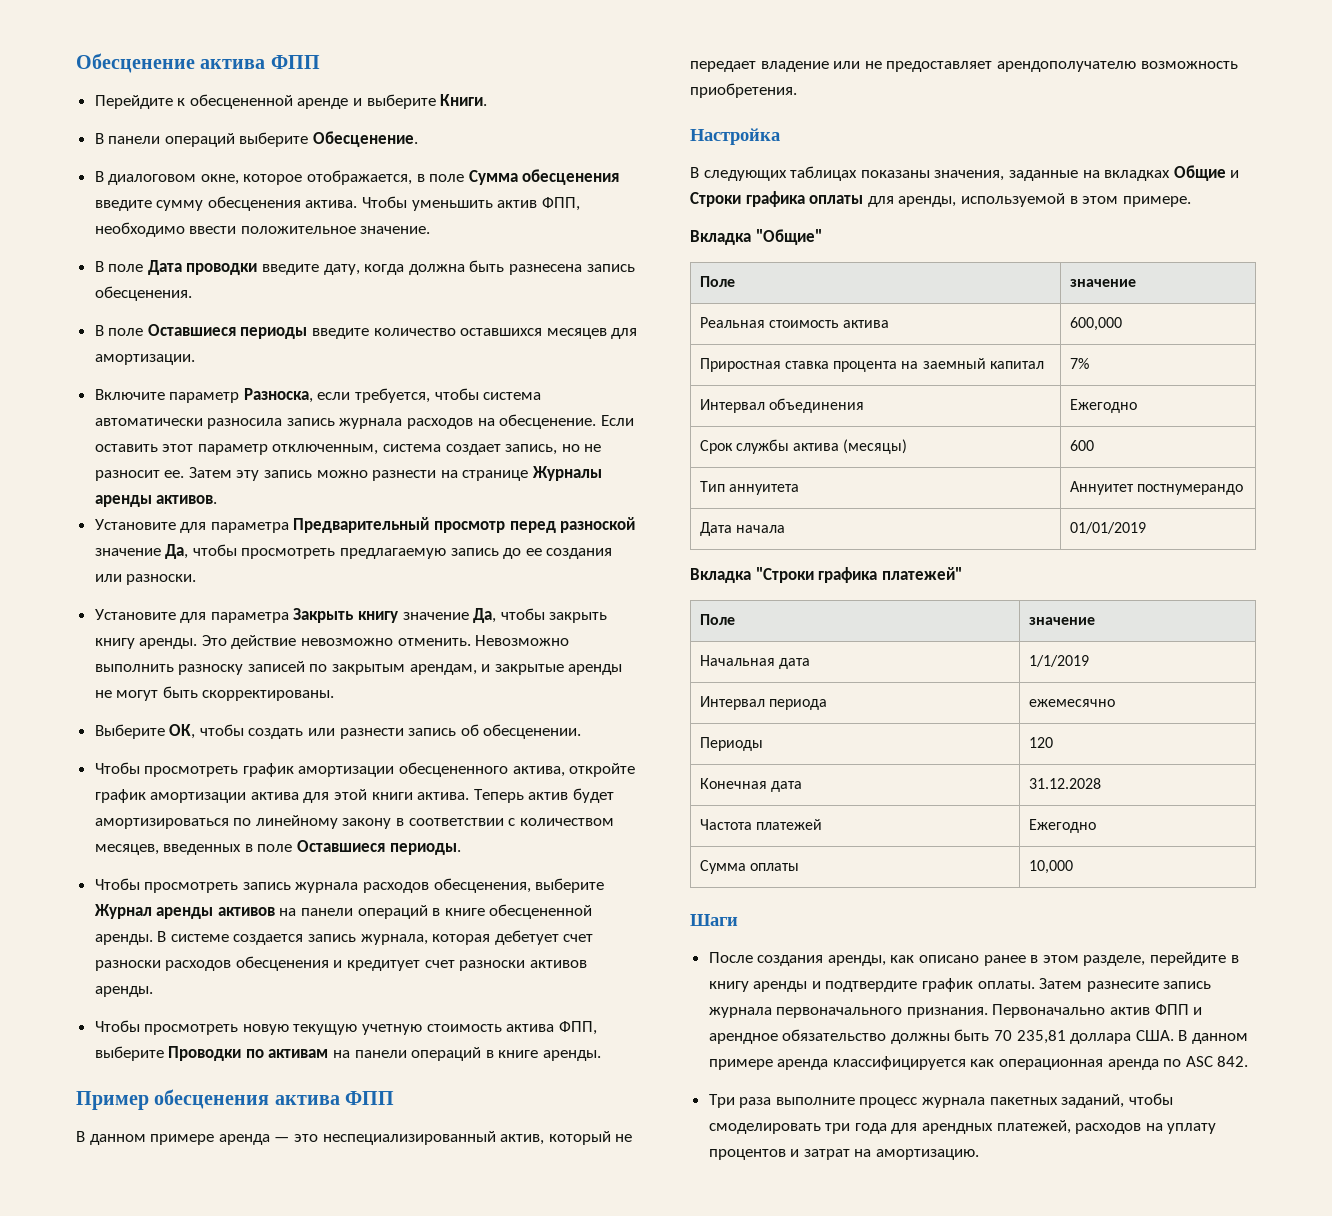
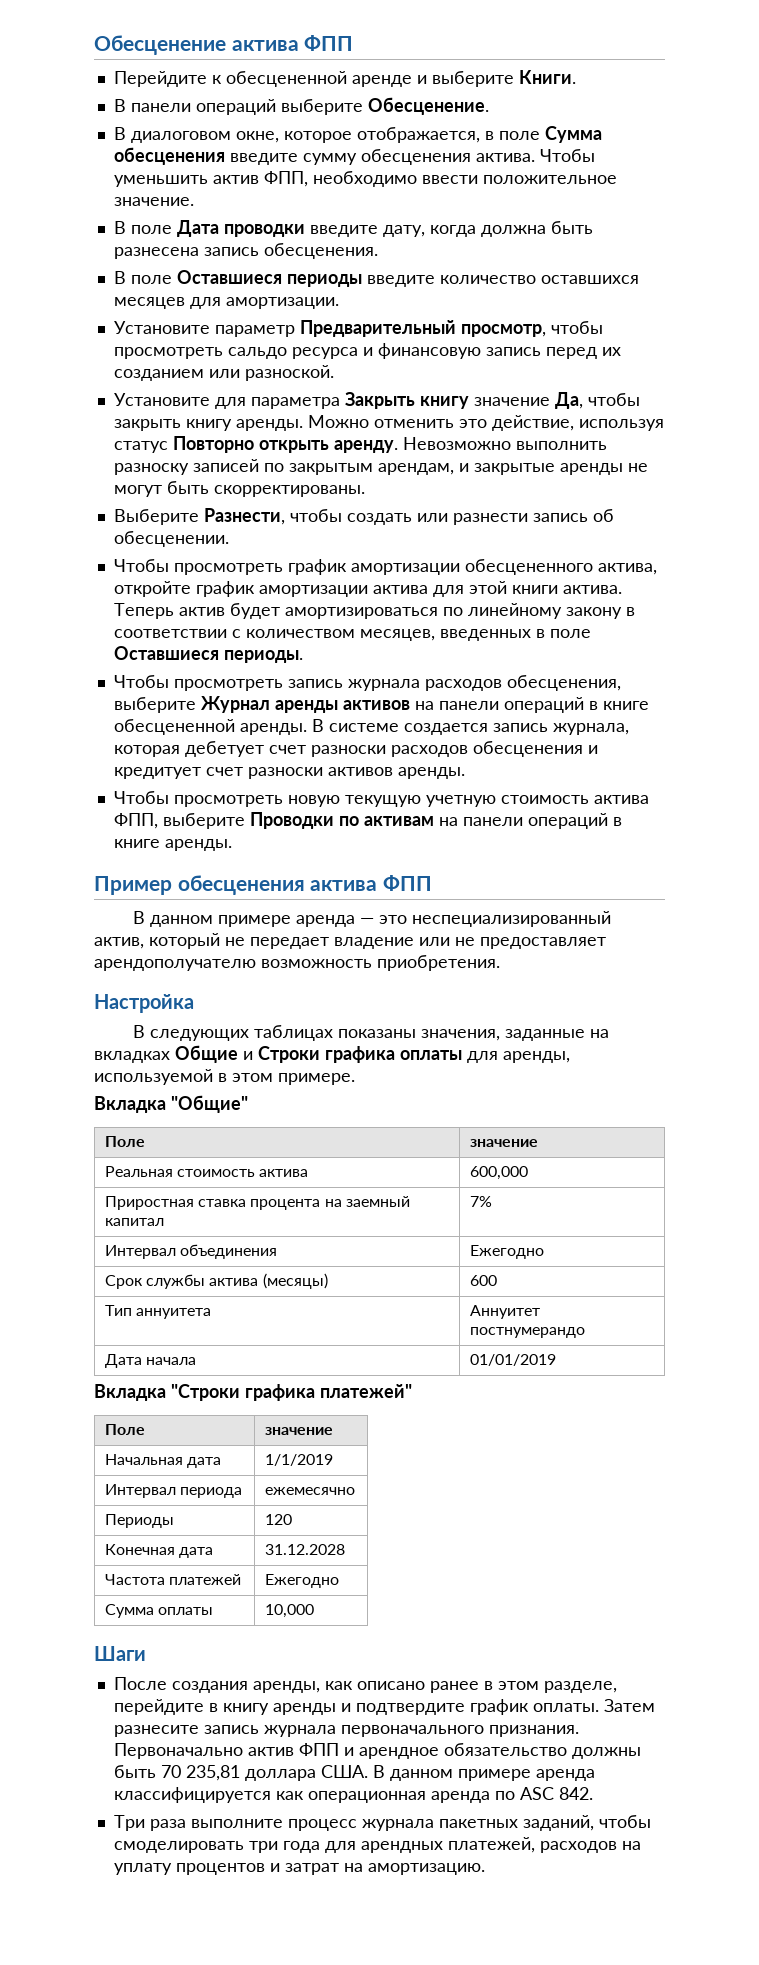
- Включите параметр Разноска, если требуется, чтобы система автоматически разносила запись журнала расходов на обесценение. Если оставить этот параметр отключенным, система создает запись, но не разносит ее. Затем эту запись можно разнести на странице Журналы аренды активов.
- Установите для параметра Предварительный просмотр перед разноской значение Да, чтобы просмотреть предлагаемую запись до ее создания или разноски.
+ Установите параметр Предварительный просмотр, чтобы просмотреть сальдо ресурса и финансовую запись перед их созданием или разноской.
- Это действие невозможно отменить.
+ Можно отменить это действие, используя статус Повторно открыть аренду.
- Выберите ОК, чтобы создать или разнести запись об обесценении.
+ Выберите Разнести, чтобы создать или разнести запись об обесценении.

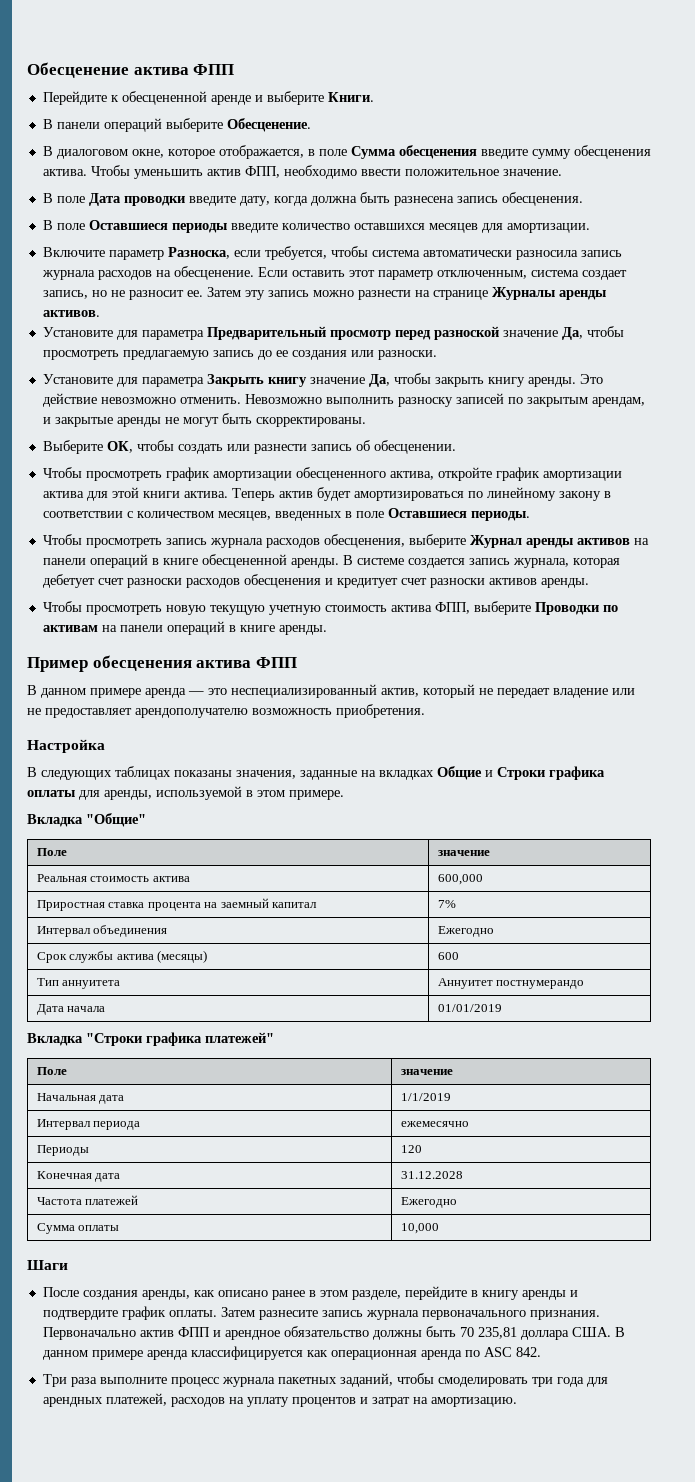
- Установите параметр Предварительный просмотр, чтобы просмотреть сальдо ресурса и финансовую запись перед их созданием или разноской.
+ Включите параметр Разноска, если требуется, чтобы система автоматически разносила запись журнала расходов на обесценение. Если оставить этот параметр отключенным, система создает запись, но не разносит ее. Затем эту запись можно разнести на странице Журналы аренды активов.
+ Установите для параметра Предварительный просмотр перед разноской значение Да, чтобы просмотреть предлагаемую запись до ее создания или разноски.
- Можно отменить это действие, используя статус Повторно открыть аренду.
+ Это действие невозможно отменить.
- Выберите Разнести, чтобы создать или разнести запись об обесценении.
+ Выберите ОК, чтобы создать или разнести запись об обесценении.

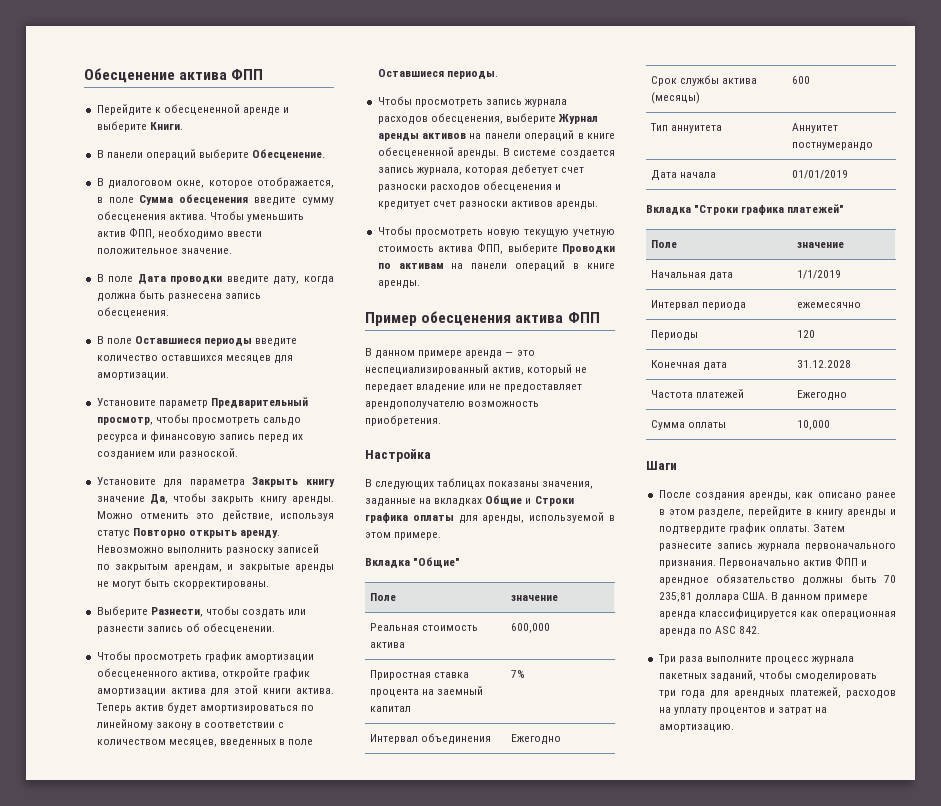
- Включите параметр Разноска, если требуется, чтобы система автоматически разносила запись журнала расходов на обесценение. Если оставить этот параметр отключенным, система создает запись, но не разносит ее. Затем эту запись можно разнести на странице Журналы аренды активов.
- Установите для параметра Предварительный просмотр перед разноской значение Да, чтобы просмотреть предлагаемую запись до ее создания или разноски.
+ Установите параметр Предварительный просмотр, чтобы просмотреть сальдо ресурса и финансовую запись перед их созданием или разноской.
- Это действие невозможно отменить.
+ Можно отменить это действие, используя статус Повторно открыть аренду.
- Выберите ОК, чтобы создать или разнести запись об обесценении.
+ Выберите Разнести, чтобы создать или разнести запись об обесценении.

